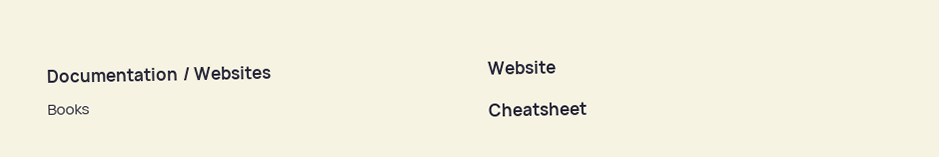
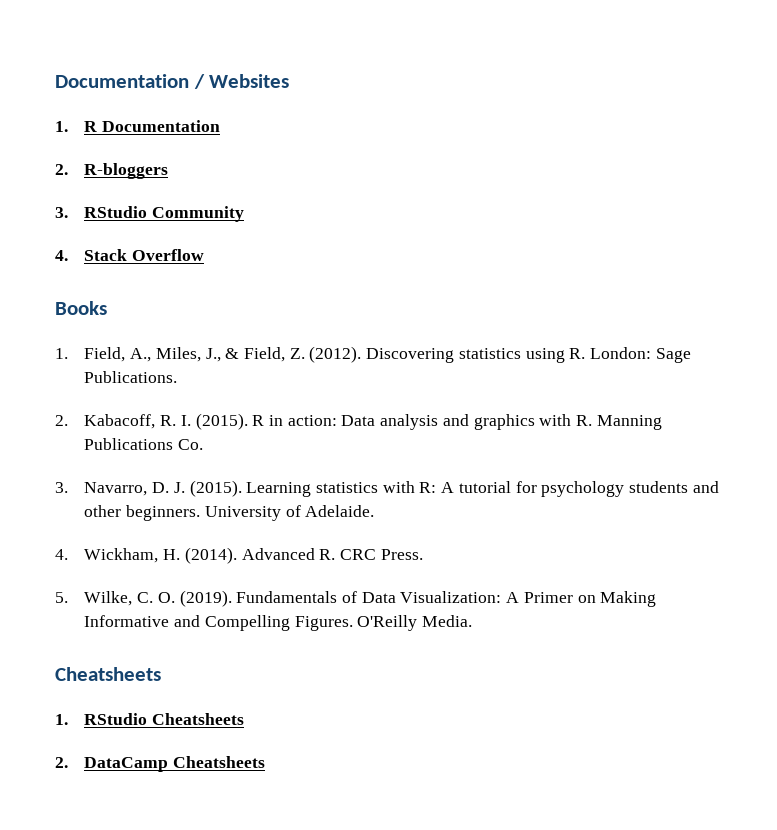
+ 1. R Documentation
+ 2. R-bloggers
+ 3. RStudio Community
+ 4. Stack Overflow
  Books
- Website
- Cheatsheet
+ 1. Field, A., Miles, J., & Field, Z. (2012). Discovering statistics using R. London: Sage Publications.
+ 2. Kabacoff, R. I. (2015). R in action: Data analysis and graphics with R. Manning Publications Co.
+ 3. Navarro, D. J. (2015). Learning statistics with R: A tutorial for psychology students and other beginners. University of Adelaide.
+ 4. Wickham, H. (2014). Advanced R. CRC Press.
+ 5. Wilke, C. O. (2019). Fundamentals of Data Visualization: A Primer on Making Informative and Compelling Figures. O'Reilly Media.
+ Cheatsheets
+ 1. RStudio Cheatsheets
+ 2. DataCamp Cheatsheets

